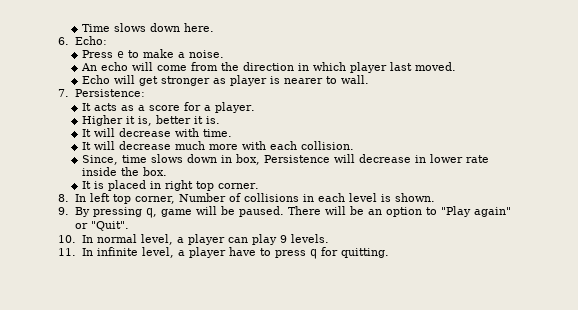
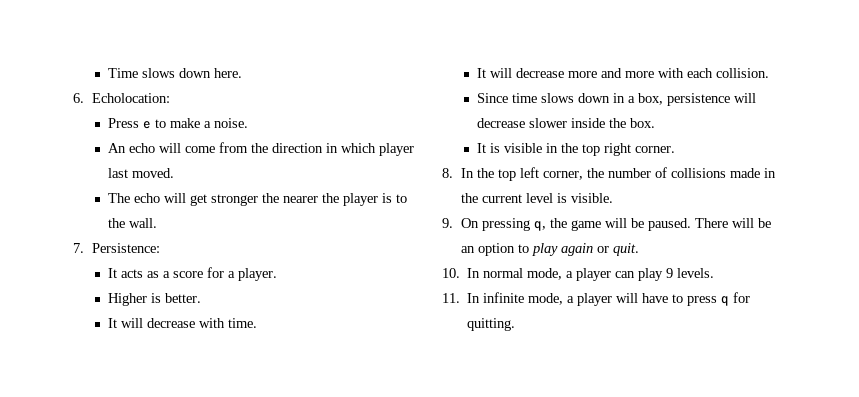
- 6. Echo:
+ 6. Echolocation:
- Echo will get stronger as player is nearer to wall.
+ The echo will get stronger the nearer the player is to the wall.
- Higher it is, better it is.
+ Higher is better.
- It will decrease much more with each collision.
+ It will decrease more and more with each collision.
- Since, time slows down in box, Persistence will decrease in lower rate inside the box.
+ Since time slows down in a box, persistence will decrease slower inside the box.
- It is placed in right top corner.
- 8. In left top corner, Number of collisions in each level is shown.
+ It is visible in the top right corner.
+ 8. In the top left corner, the number of collisions made in the current level is visible.
- 9. By pressing q, game will be paused.
+ 9. On pressing q, the game will be paused.
- There will be an option to "Play again" or "Quit".
+ There will be an option to play again or quit.
- 10. In normal level, a player can play 9 levels.
+ 10. In normal mode, a player can play 9 levels.
- 11. In infinite level, a player have to press q for quitting.
+ 11. In infinite mode, a player will have to press q for quitting.

